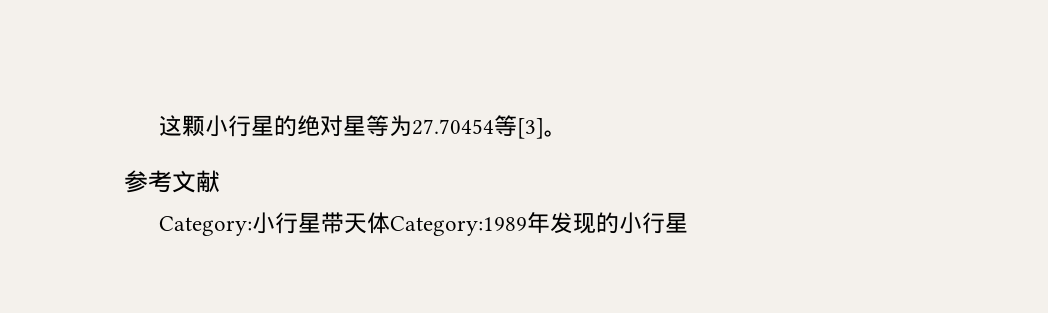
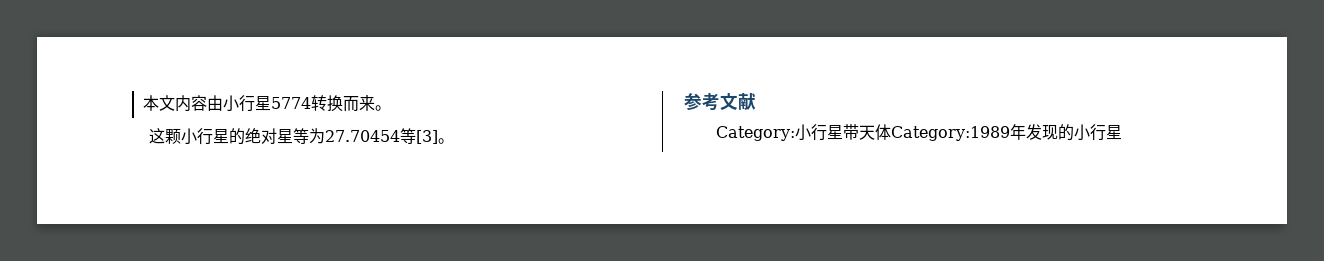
+ 本文内容由小行星5774转换而来。

